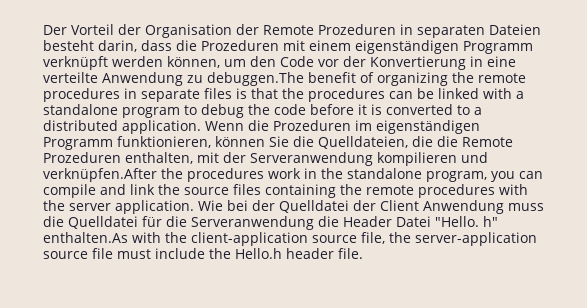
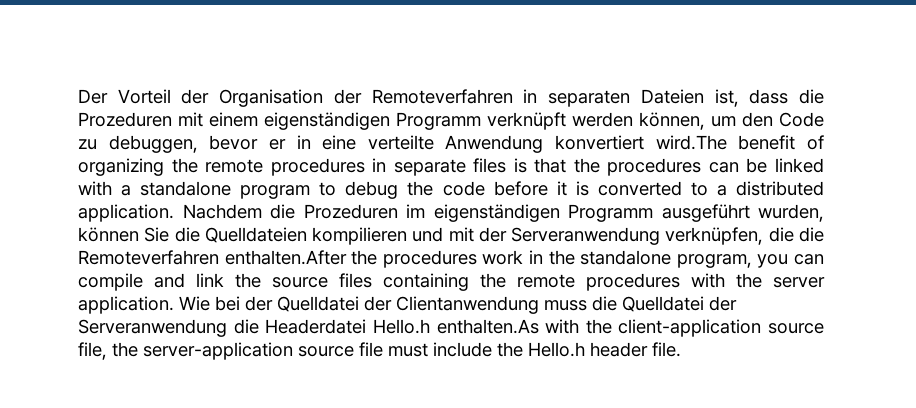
- Der Vorteil der Organisation der Remote Prozeduren in separaten Dateien besteht darin, dass die Prozeduren mit einem eigenständigen Programm verknüpft werden können, um den Code vor der Konvertierung in eine verteilte Anwendung zu debuggen.The benefit of organizing the remote procedures in separate files is that the procedures can be linked with a standalone program to debug the code before it is converted to a distributed application.
+ Der Vorteil der Organisation der Remoteverfahren in separaten Dateien ist, dass die Prozeduren mit einem eigenständigen Programm verknüpft werden können, um den Code zu debuggen, bevor er in eine verteilte Anwendung konvertiert wird.The benefit of organizing the remote procedures in separate files is that the procedures can be linked with a standalone program to debug the code before it is converted to a distributed application.
- Wenn die Prozeduren im eigenständigen Programm funktionieren, können Sie die Quelldateien, die die Remote Prozeduren enthalten, mit der Serveranwendung kompilieren und verknüpfen.After the procedures work in the standalone program, you can compile and link the source files containing the remote procedures with the server application.
+ Nachdem die Prozeduren im eigenständigen Programm ausgeführt wurden, können Sie die Quelldateien kompilieren und mit der Serveranwendung verknüpfen, die die Remoteverfahren enthalten.After the procedures work in the standalone program, you can compile and link the source files containing the remote procedures with the server application.
- Wie bei der Quelldatei der Client Anwendung muss die Quelldatei für die Serveranwendung die Header Datei "Hello. h" enthalten.As with the client-application source file, the server-application source file must include the Hello.h header file.
+ Wie bei der Quelldatei der Clientanwendung muss die Quelldatei der Serveranwendung die Headerdatei Hello.h enthalten.As with the client-application source file, the server-application source file must include the Hello.h header file.

